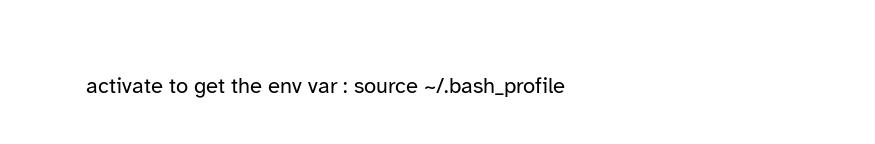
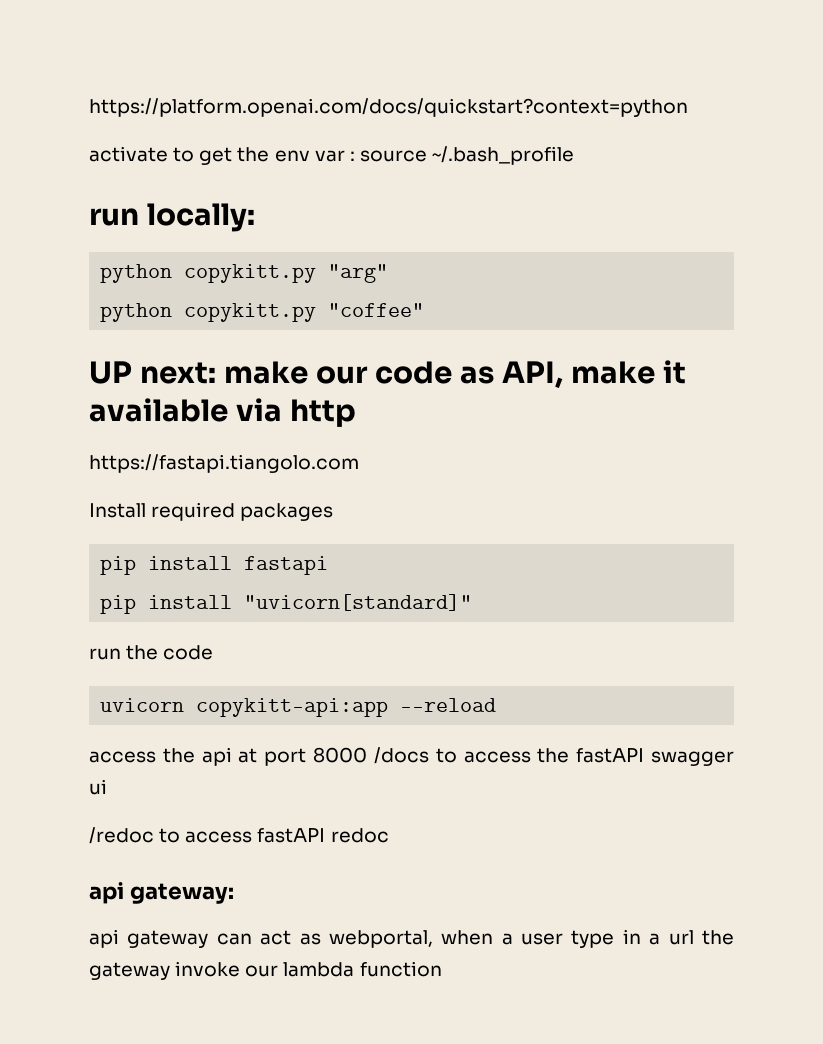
+ https://platform.openai.com/docs/quickstart?context=python
+ run locally:
+ python copykitt.py "arg"
+ python copykitt.py "coffee"
+ UP next: make our code as API, make it available via http
+ https://fastapi.tiangolo.com
+ Install required packages
+ pip install fastapi
+ pip install "uvicorn[standard]"
+ run the code
+ uvicorn copykitt-api:app --reload
+ access the api at port 8000 /docs to access the fastAPI swagger ui
+ /redoc to access fastAPI redoc
+ api gateway:
+ api gateway can act as webportal, when a user type in a url the gateway invoke our lambda function

